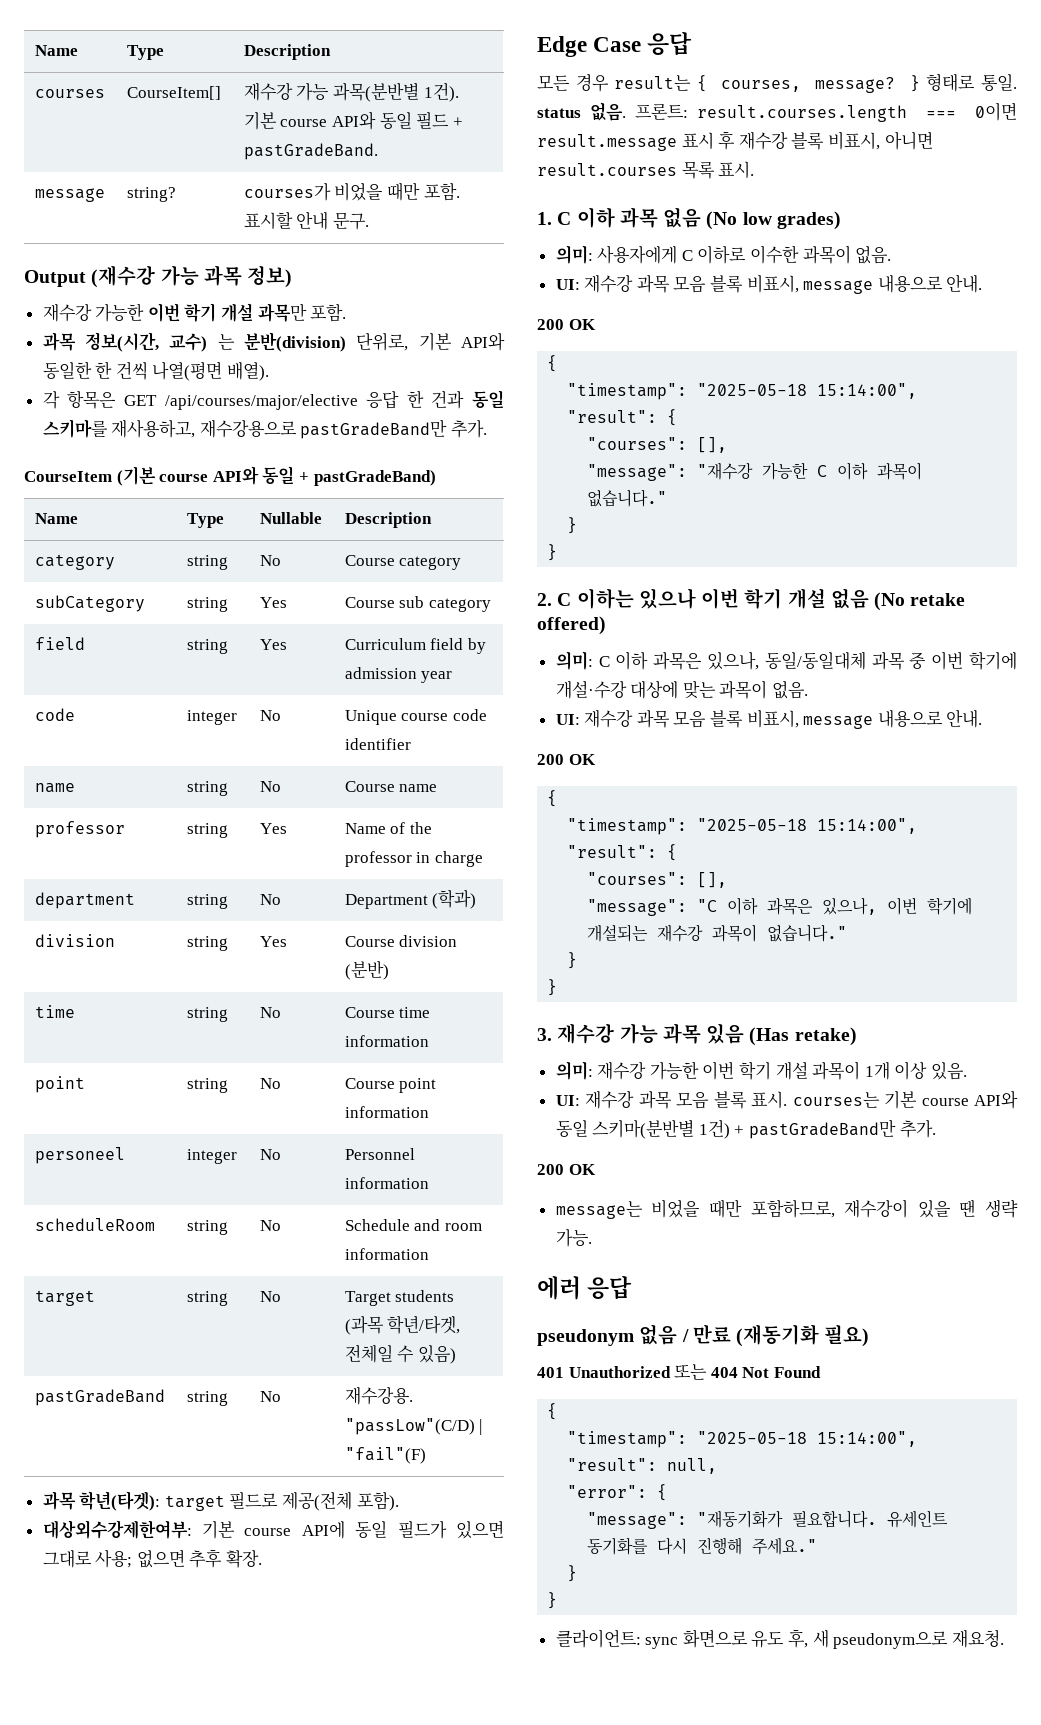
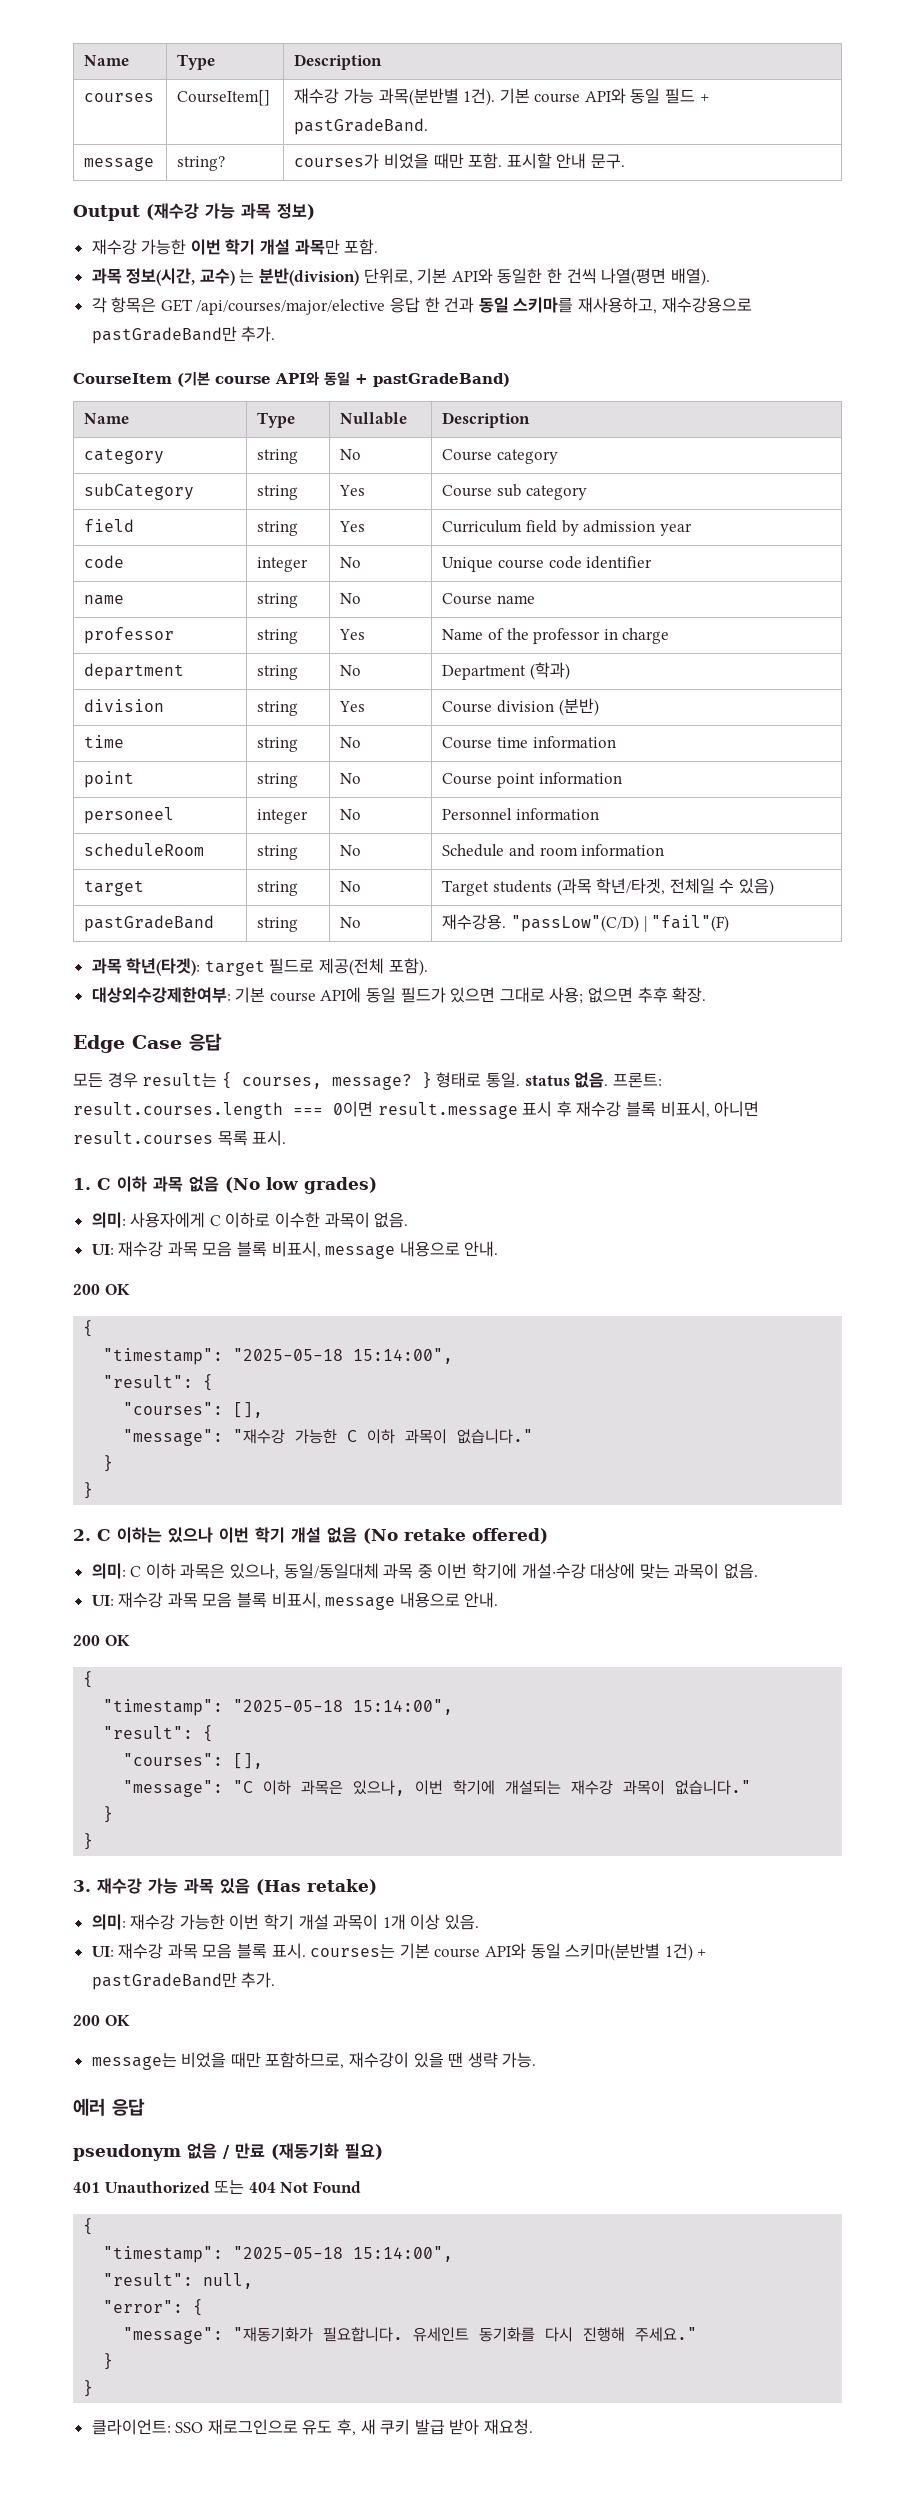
- 클라이언트: sync 화면으로 유도 후, 새 pseudonym으로 재요청.
+ 클라이언트: SSO 재로그인으로 유도 후, 새 쿠키 발급 받아 재요청.

